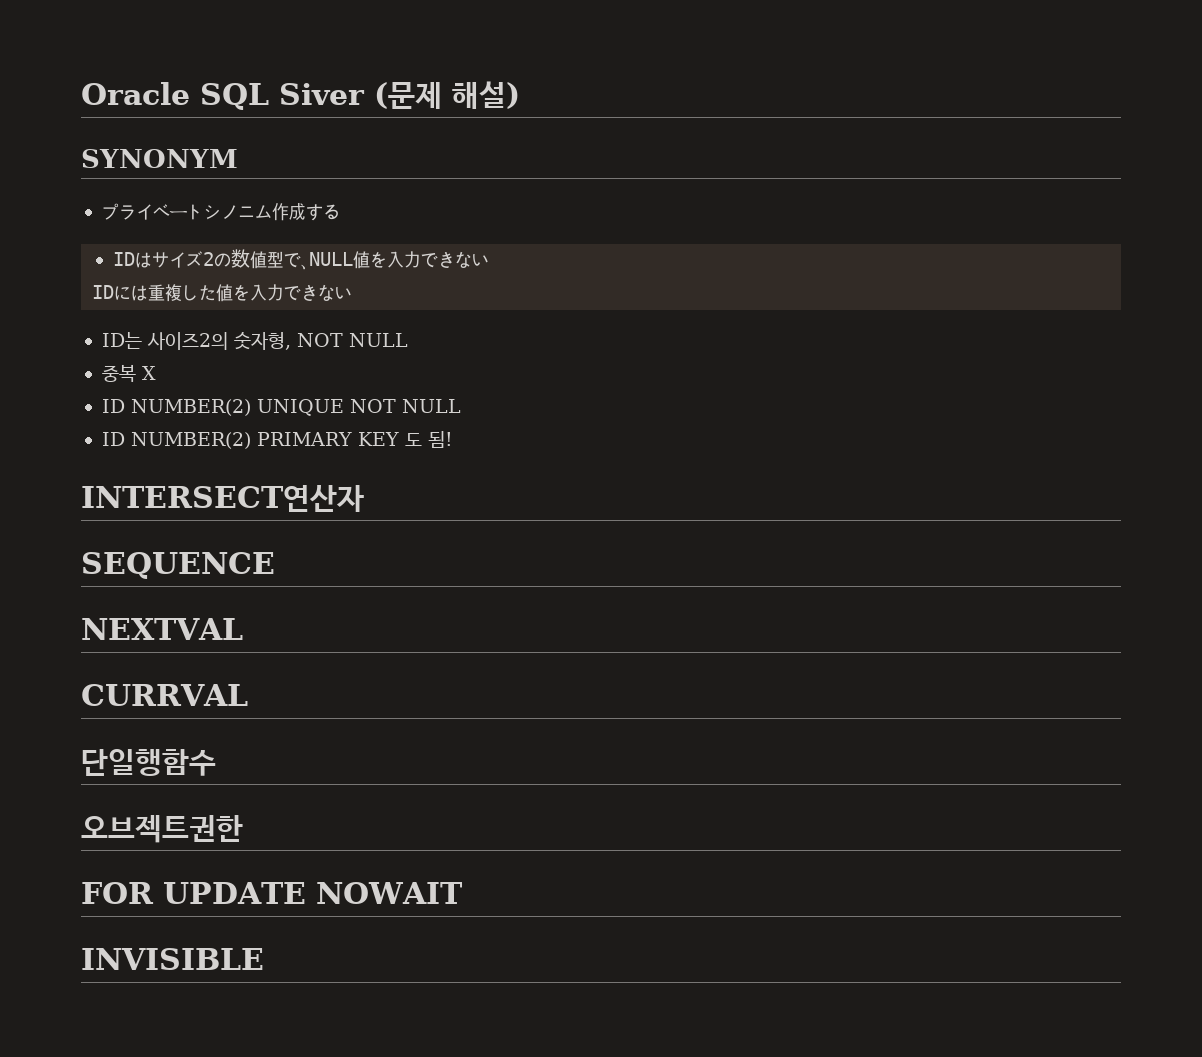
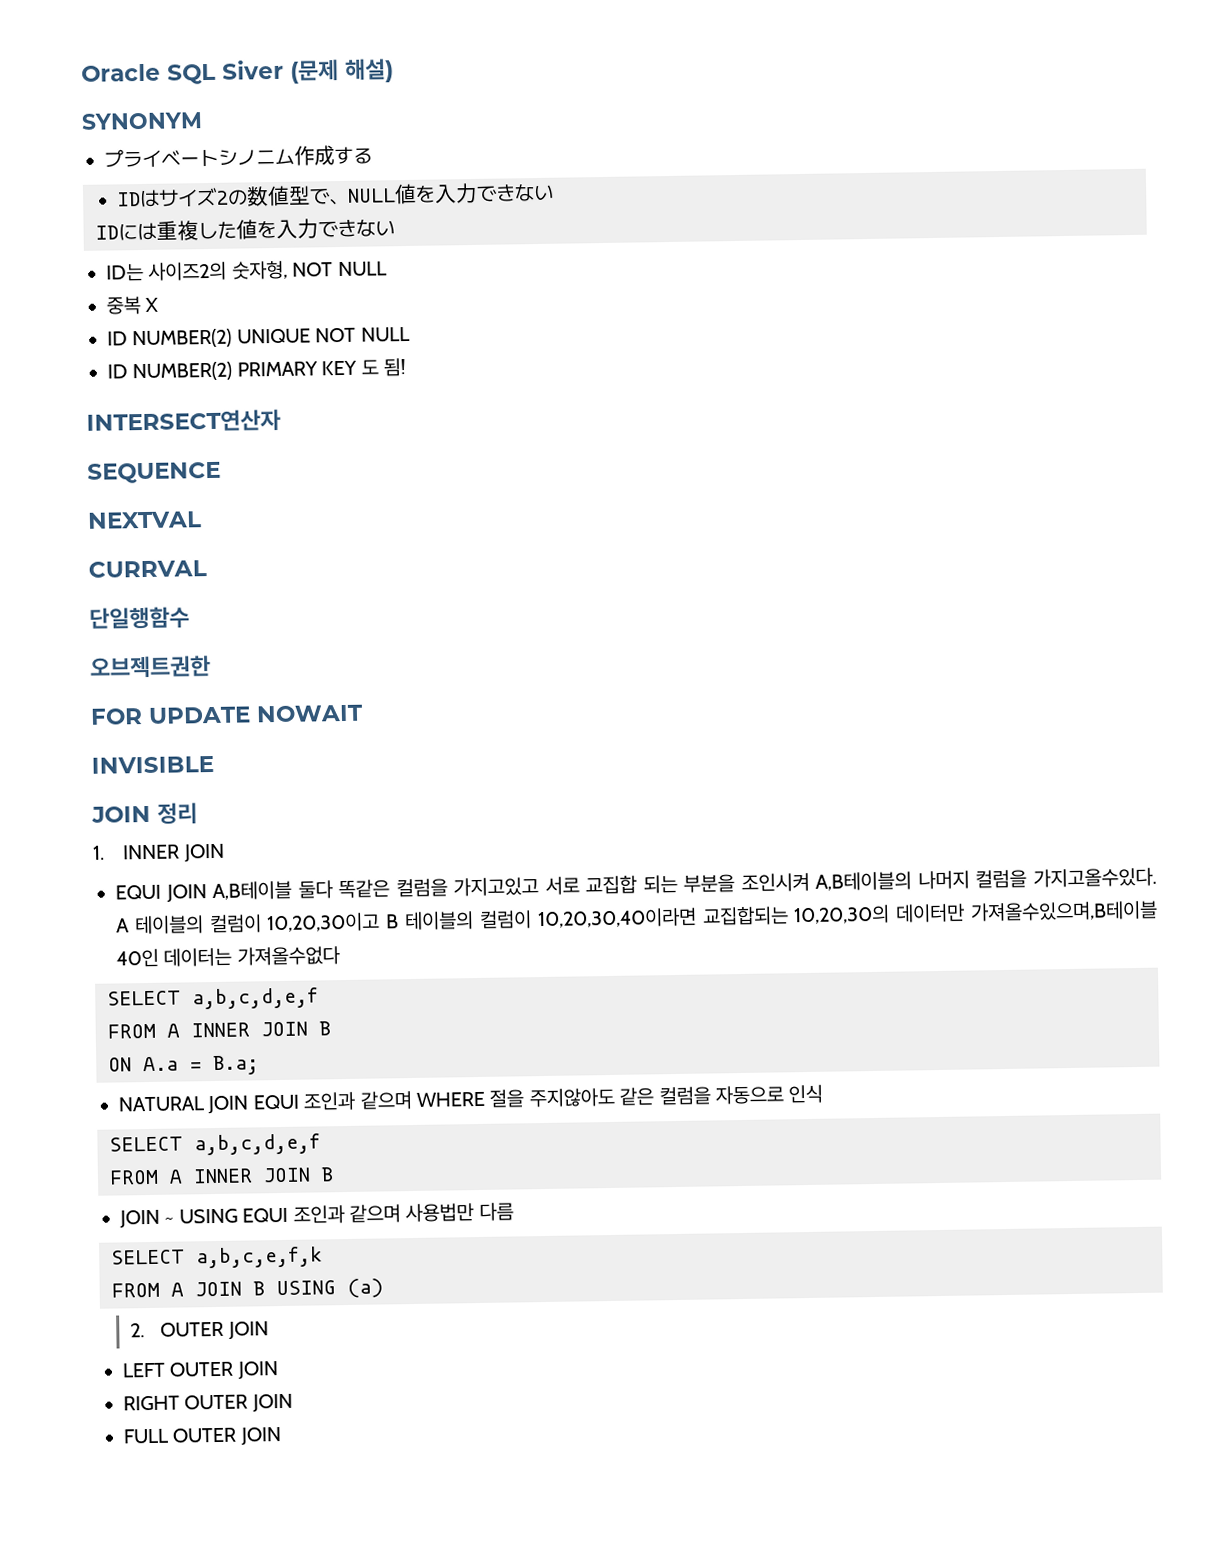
+ JOIN 정리
+ 1. INNER JOIN
+ EQUI JOIN A,B테이블 둘다 똑같은 컬럼을 가지고있고 서로 교집합 되는 부분을 조인시켜 A,B테이블의 나머지 컬럼을 가지고올수있다. A 테이블의 컬럼이 10,20,30이고 B 테이블의 컬럼이 10,20,30,40이라면 교집합되는 10,20,30의 데이터만 가져올수있으며,B테이블 40인 데이터는 가져올수없다
+ SELECT a,b,c,d,e,f
+ FROM A INNER JOIN B
+ ON A.a = B.a;
+ NATURAL JOIN EQUI 조인과 같으며 WHERE 절을 주지않아도 같은 컬럼을 자동으로 인식
+ SELECT a,b,c,d,e,f
+ FROM A INNER JOIN B
+ JOIN ~ USING EQUI 조인과 같으며 사용법만 다름
+ SELECT a,b,c,e,f,k
+ FROM A JOIN B USING (a)
+ 2. OUTER JOIN
+ LEFT OUTER JOIN
+ RIGHT OUTER JOIN
+ FULL OUTER JOIN

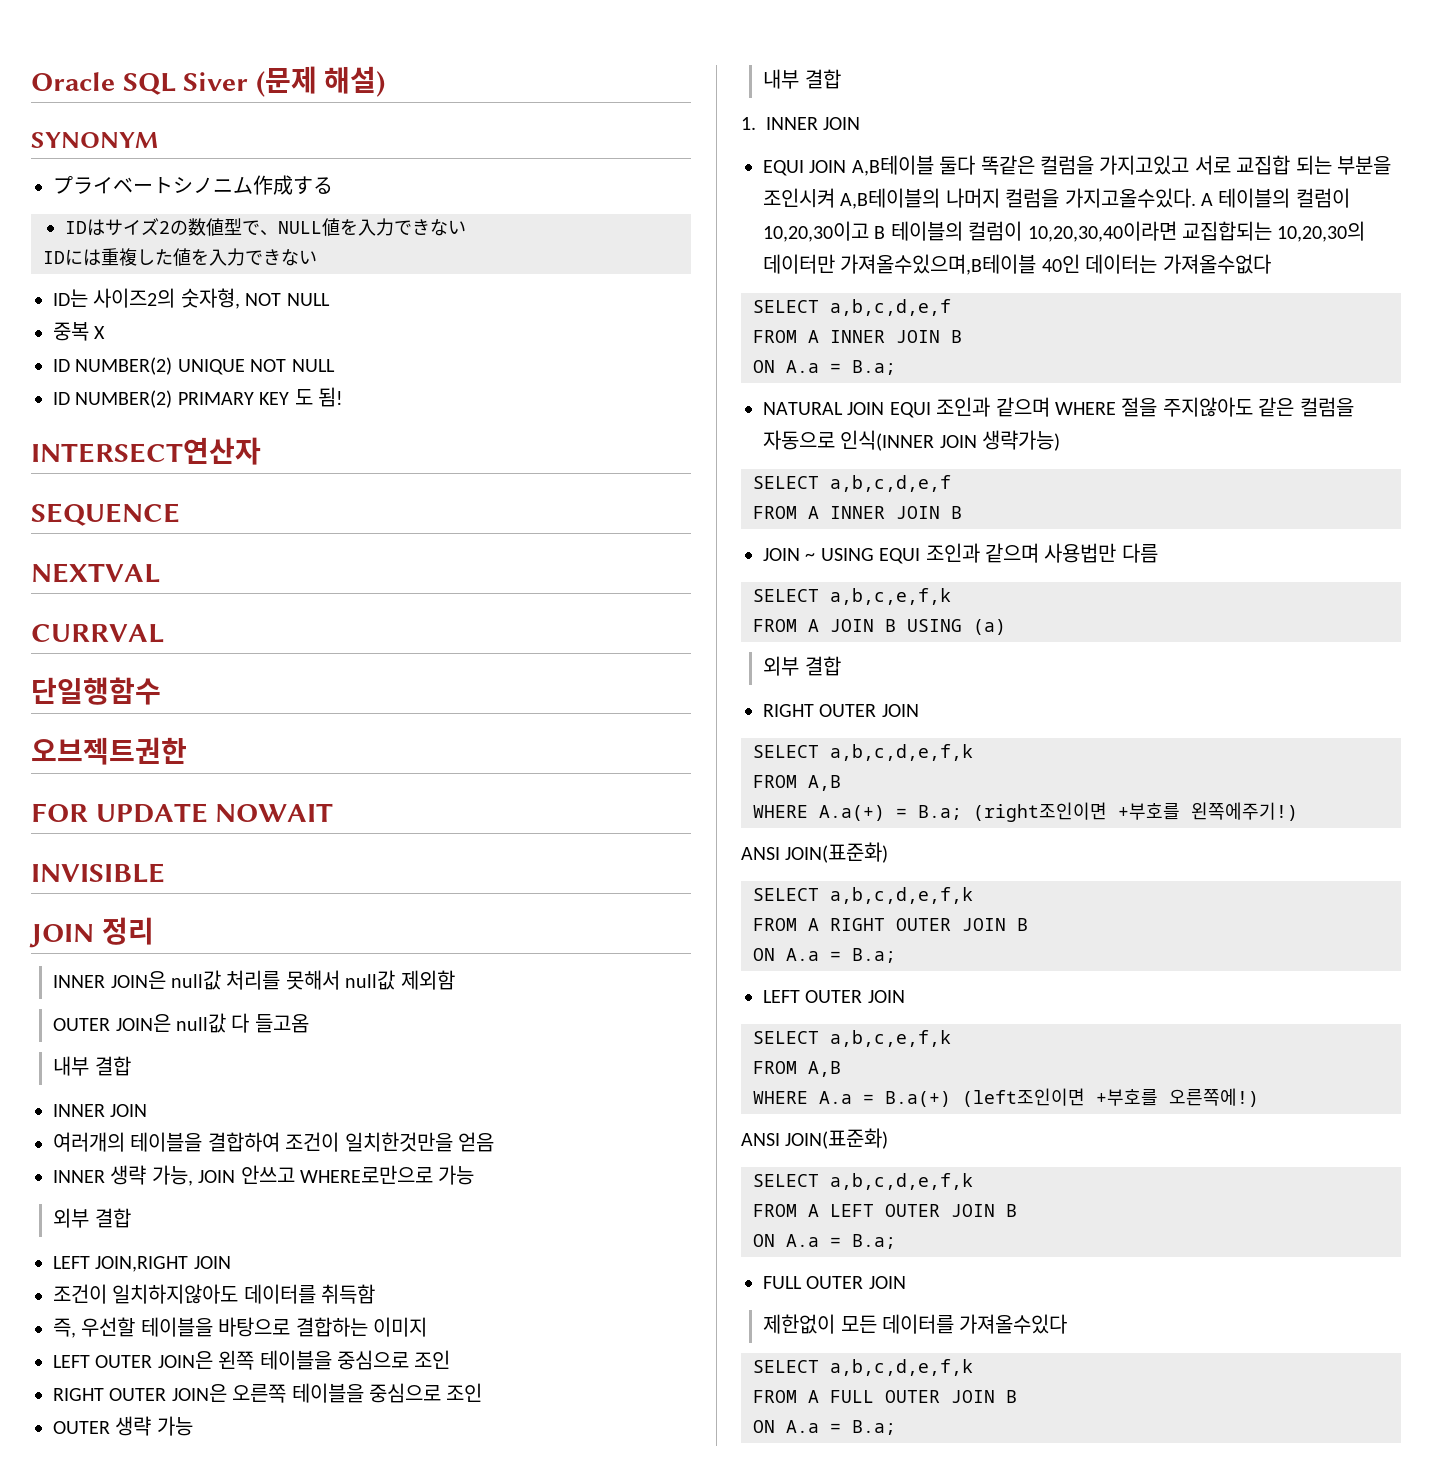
+ INNER JOIN은 null값 처리를 못해서 null값 제외함
+ OUTER JOIN은 null값 다 들고옴
+ 내부 결합
+ INNER JOIN
+ 여러개의 테이블을 결합하여 조건이 일치한것만을 얻음
+ INNER 생략 가능, JOIN 안쓰고 WHERE로만으로 가능
+ 외부 결합
+ LEFT JOIN,RIGHT JOIN
+ 조건이 일치하지않아도 데이터를 취득함
+ 즉, 우선할 테이블을 바탕으로 결합하는 이미지
+ LEFT OUTER JOIN은 왼쪽 테이블을 중심으로 조인
+ RIGHT OUTER JOIN은 오른쪽 테이블을 중심으로 조인
+ OUTER 생략 가능
+ 내부 결합
- NATURAL JOIN EQUI 조인과 같으며 WHERE 절을 주지않아도 같은 컬럼을 자동으로 인식
+ NATURAL JOIN EQUI 조인과 같으며 WHERE 절을 주지않아도 같은 컬럼을 자동으로 인식(INNER JOIN 생략가능)
  FROM A JOIN B USING (a)
- 2. OUTER JOIN
+ 외부 결합
+ RIGHT OUTER JOIN
+ SELECT a,b,c,d,e,f,k
+ FROM A,B
+ WHERE A.a(+) = B.a; (right조인이면 +부호를 왼쪽에주기!)
+ ANSI JOIN(표준화)
+ SELECT a,b,c,d,e,f,k
+ FROM A RIGHT OUTER JOIN B
+ ON A.a = B.a;
  LEFT OUTER JOIN
- RIGHT OUTER JOIN
+ SELECT a,b,c,e,f,k
+ FROM A,B
+ WHERE A.a = B.a(+) (left조인이면 +부호를 오른쪽에!)
+ ANSI JOIN(표준화)
+ SELECT a,b,c,d,e,f,k
+ FROM A LEFT OUTER JOIN B
+ ON A.a = B.a;
  FULL OUTER JOIN
+ 제한없이 모든 데이터를 가져올수있다
+ SELECT a,b,c,d,e,f,k
+ FROM A FULL OUTER JOIN B
+ ON A.a = B.a;

